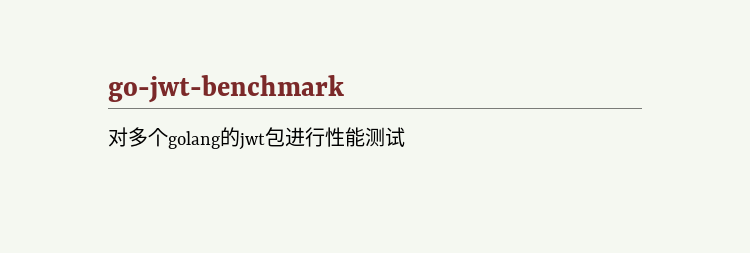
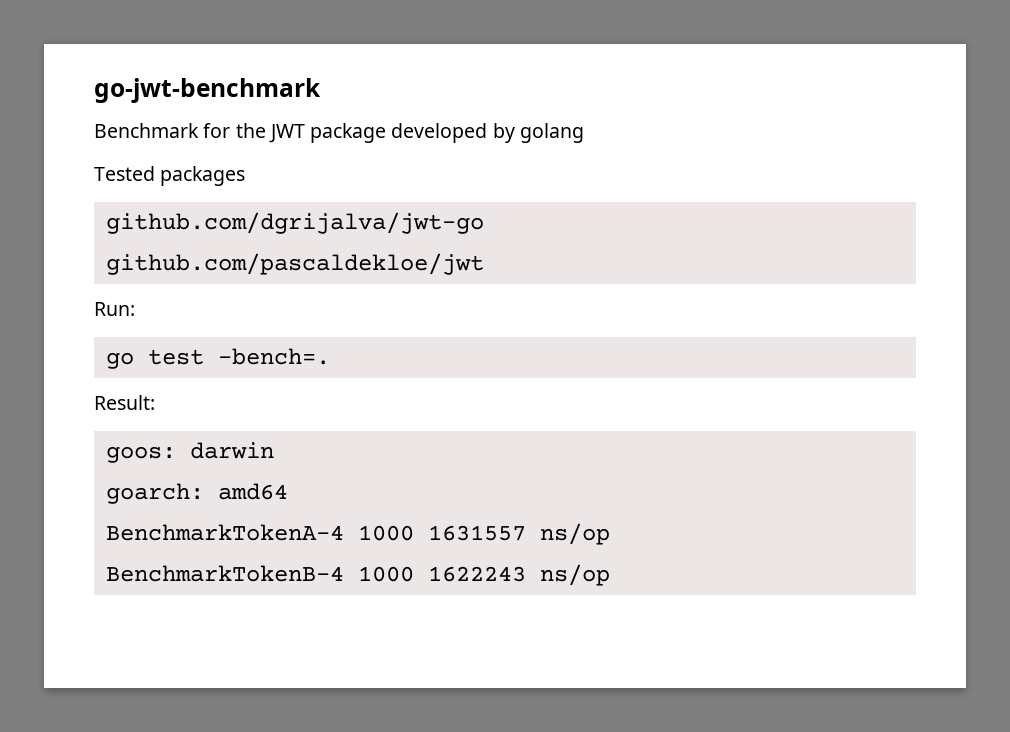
- 对多个golang的jwt包进行性能测试
+ Benchmark for the JWT package developed by golang
+ Tested packages
+ github.com/dgrijalva/jwt-go
+ github.com/pascaldekloe/jwt
+ Run:
+ go test -bench=.
+ Result:
+ goos: darwin
+ goarch: amd64
+ BenchmarkTokenA-4 1000 1631557 ns/op
+ BenchmarkTokenB-4 1000 1622243 ns/op

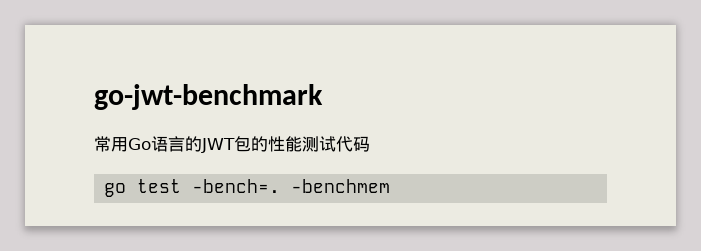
- Benchmark for the JWT package developed by golang
- Tested packages
- github.com/dgrijalva/jwt-go
- github.com/pascaldekloe/jwt
- Run:
- go test -bench=.
- Result:
- goos: darwin
- goarch: amd64
- BenchmarkTokenA-4 1000 1631557 ns/op
- BenchmarkTokenB-4 1000 1622243 ns/op
+ 常用Go语言的JWT包的性能测试代码
+ go test -bench=. -benchmem

